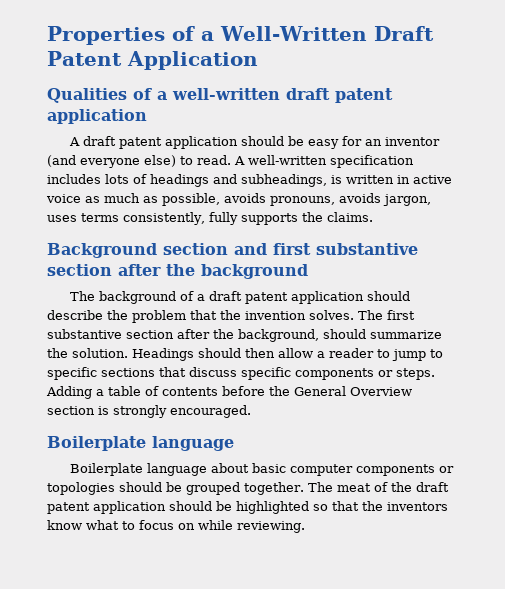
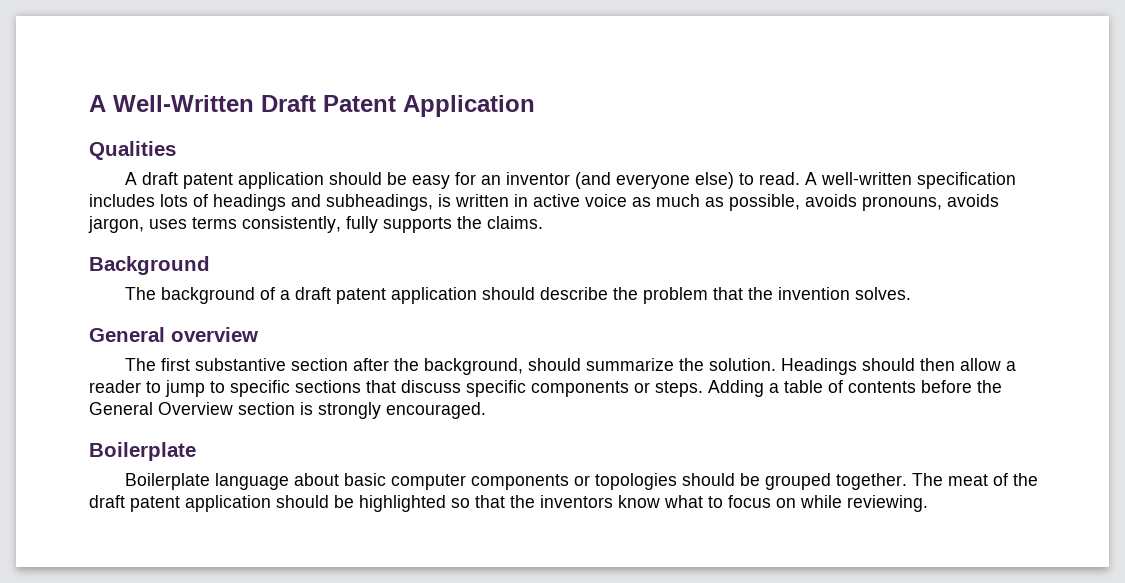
- Properties of a Well-Written Draft Patent Application
+ A Well-Written Draft Patent Application
- Qualities of a well-written draft patent application
+ Qualities
- Background section and first substantive section after the background
+ Background
- The background of a draft patent application should describe the problem that the invention solves. The first substantive section after the background, should summarize the solution.
+ The background of a draft patent application should describe the problem that the invention solves.
+ General overview
+ The first substantive section after the background, should summarize the solution.
  Adding a table of contents before the General Overview section is strongly encouraged.
- Boilerplate language
+ Boilerplate

